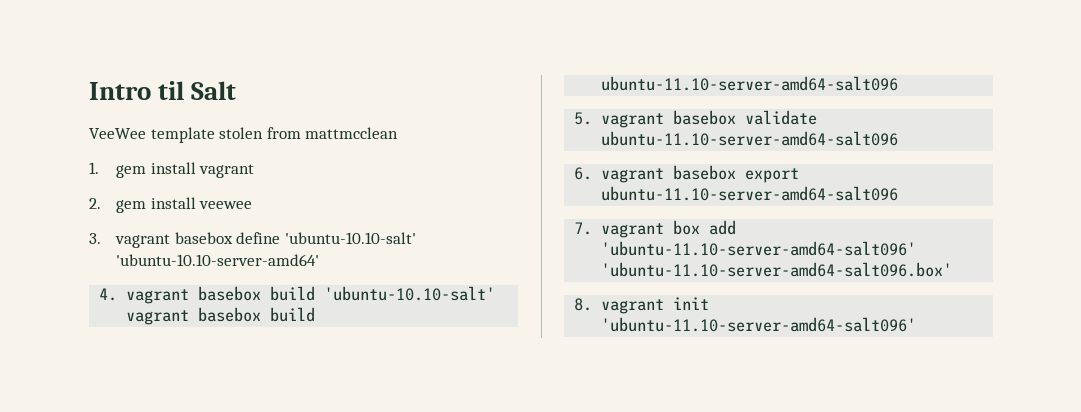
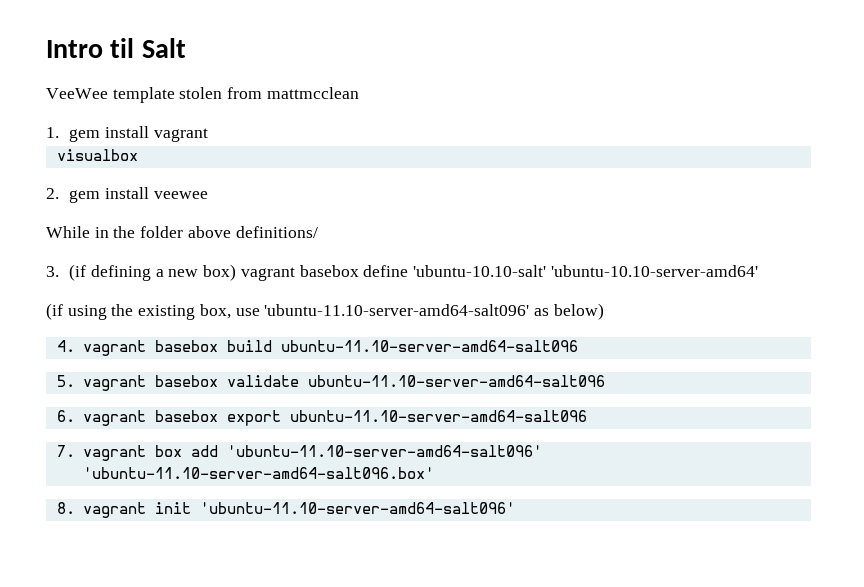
+ visualbox
- 3. vagrant basebox define 'ubuntu-10.10-salt' 'ubuntu-10.10-server-amd64'
+ While in the folder above definitions/
+ 3. (if defining a new box) vagrant basebox define 'ubuntu-10.10-salt' 'ubuntu-10.10-server-amd64'
+ (if using the existing box, use 'ubuntu-11.10-server-amd64-salt096' as below)
- 4. vagrant basebox build 'ubuntu-10.10-salt' vagrant basebox build ubuntu-11.10-server-amd64-salt096
+ 4. vagrant basebox build ubuntu-11.10-server-amd64-salt096

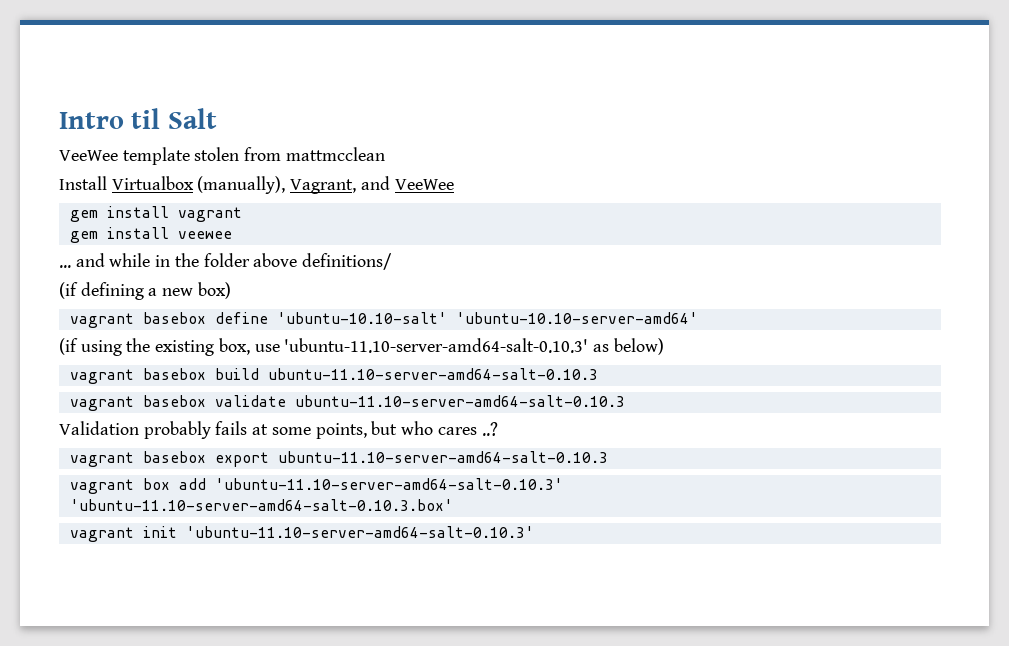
- 1. gem install vagrant
+ Install Virtualbox (manually), Vagrant, and VeeWee
+ gem install vagrant
- visualbox
- 2. gem install veewee
+ gem install veewee
- While in the folder above definitions/
+ ... and while in the folder above definitions/
- 3. (if defining a new box) vagrant basebox define 'ubuntu-10.10-salt' 'ubuntu-10.10-server-amd64'
+ (if defining a new box)
+ vagrant basebox define 'ubuntu-10.10-salt' 'ubuntu-10.10-server-amd64'
- (if using the existing box, use 'ubuntu-11.10-server-amd64-salt096' as below)
+ (if using the existing box, use 'ubuntu-11.10-server-amd64-salt-0.10.3' as below)
- 4. vagrant basebox build ubuntu-11.10-server-amd64-salt096
- 5. vagrant basebox validate ubuntu-11.10-server-amd64-salt096
- 6. vagrant basebox export ubuntu-11.10-server-amd64-salt096
- 7. vagrant box add 'ubuntu-11.10-server-amd64-salt096' 'ubuntu-11.10-server-amd64-salt096.box'
- 8. vagrant init 'ubuntu-11.10-server-amd64-salt096'
+ vagrant basebox build ubuntu-11.10-server-amd64-salt-0.10.3
+ vagrant basebox validate ubuntu-11.10-server-amd64-salt-0.10.3
+ Validation probably fails at some points, but who cares ..?
+ vagrant basebox export ubuntu-11.10-server-amd64-salt-0.10.3
+ vagrant box add 'ubuntu-11.10-server-amd64-salt-0.10.3' 'ubuntu-11.10-server-amd64-salt-0.10.3.box'
+ vagrant init 'ubuntu-11.10-server-amd64-salt-0.10.3'

